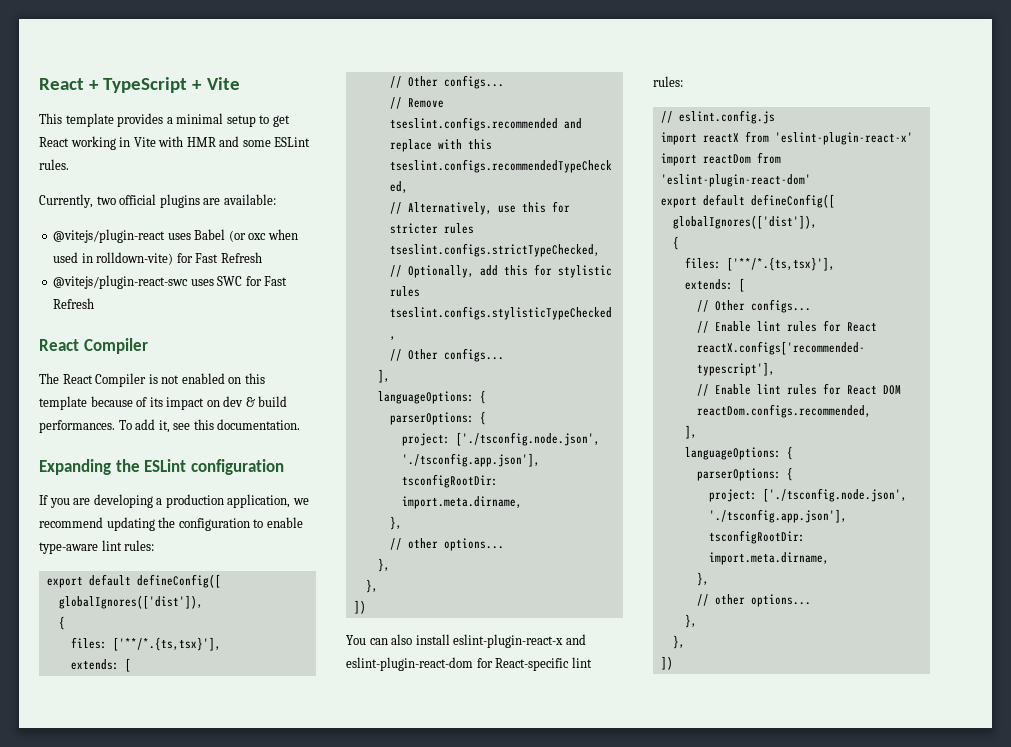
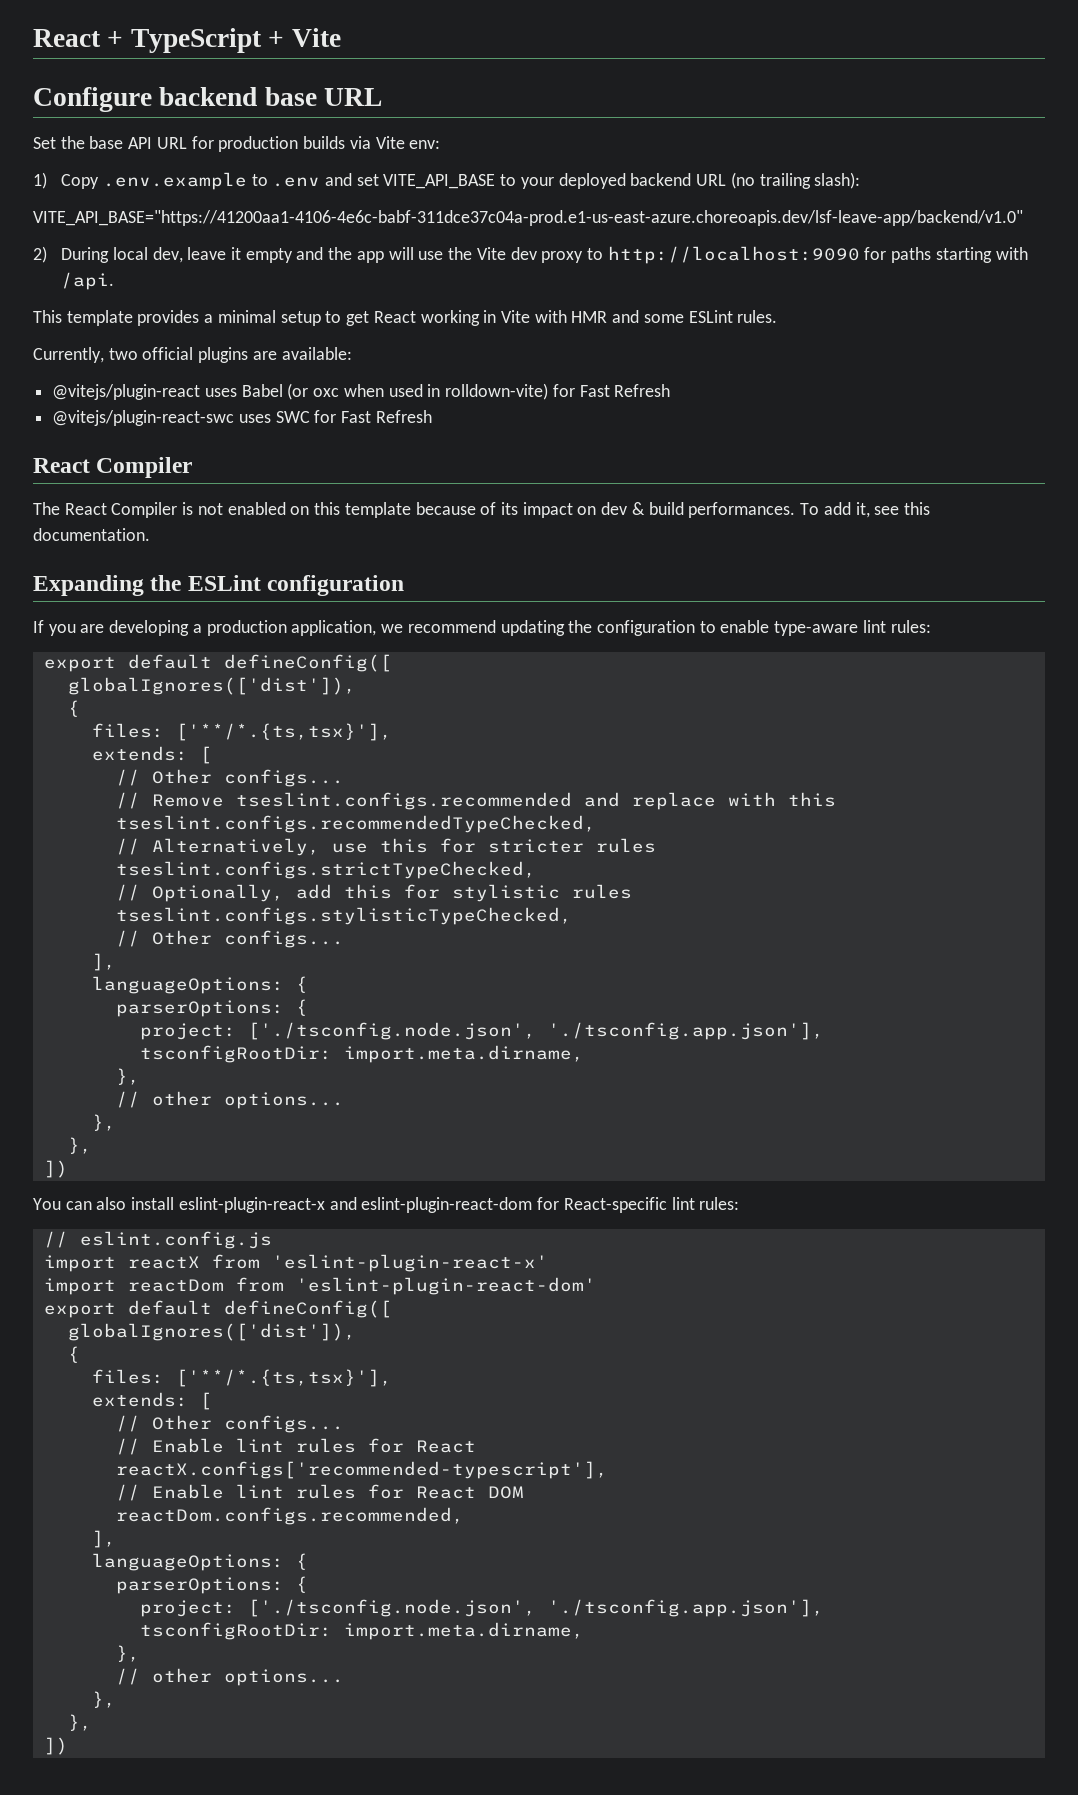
+ Configure backend base URL
+ Set the base API URL for production builds via Vite env:
+ 1) Copy .env.example to .env and set VITE_API_BASE to your deployed backend URL (no trailing slash):
+ VITE_API_BASE="https://41200aa1-4106-4e6c-babf-311dce37c04a-prod.e1-us-east-azure.choreoapis.dev/lsf-leave-app/backend/v1.0"
+ 2) During local dev, leave it empty and the app will use the Vite dev proxy to http://localhost:9090 for paths starting with /api.

